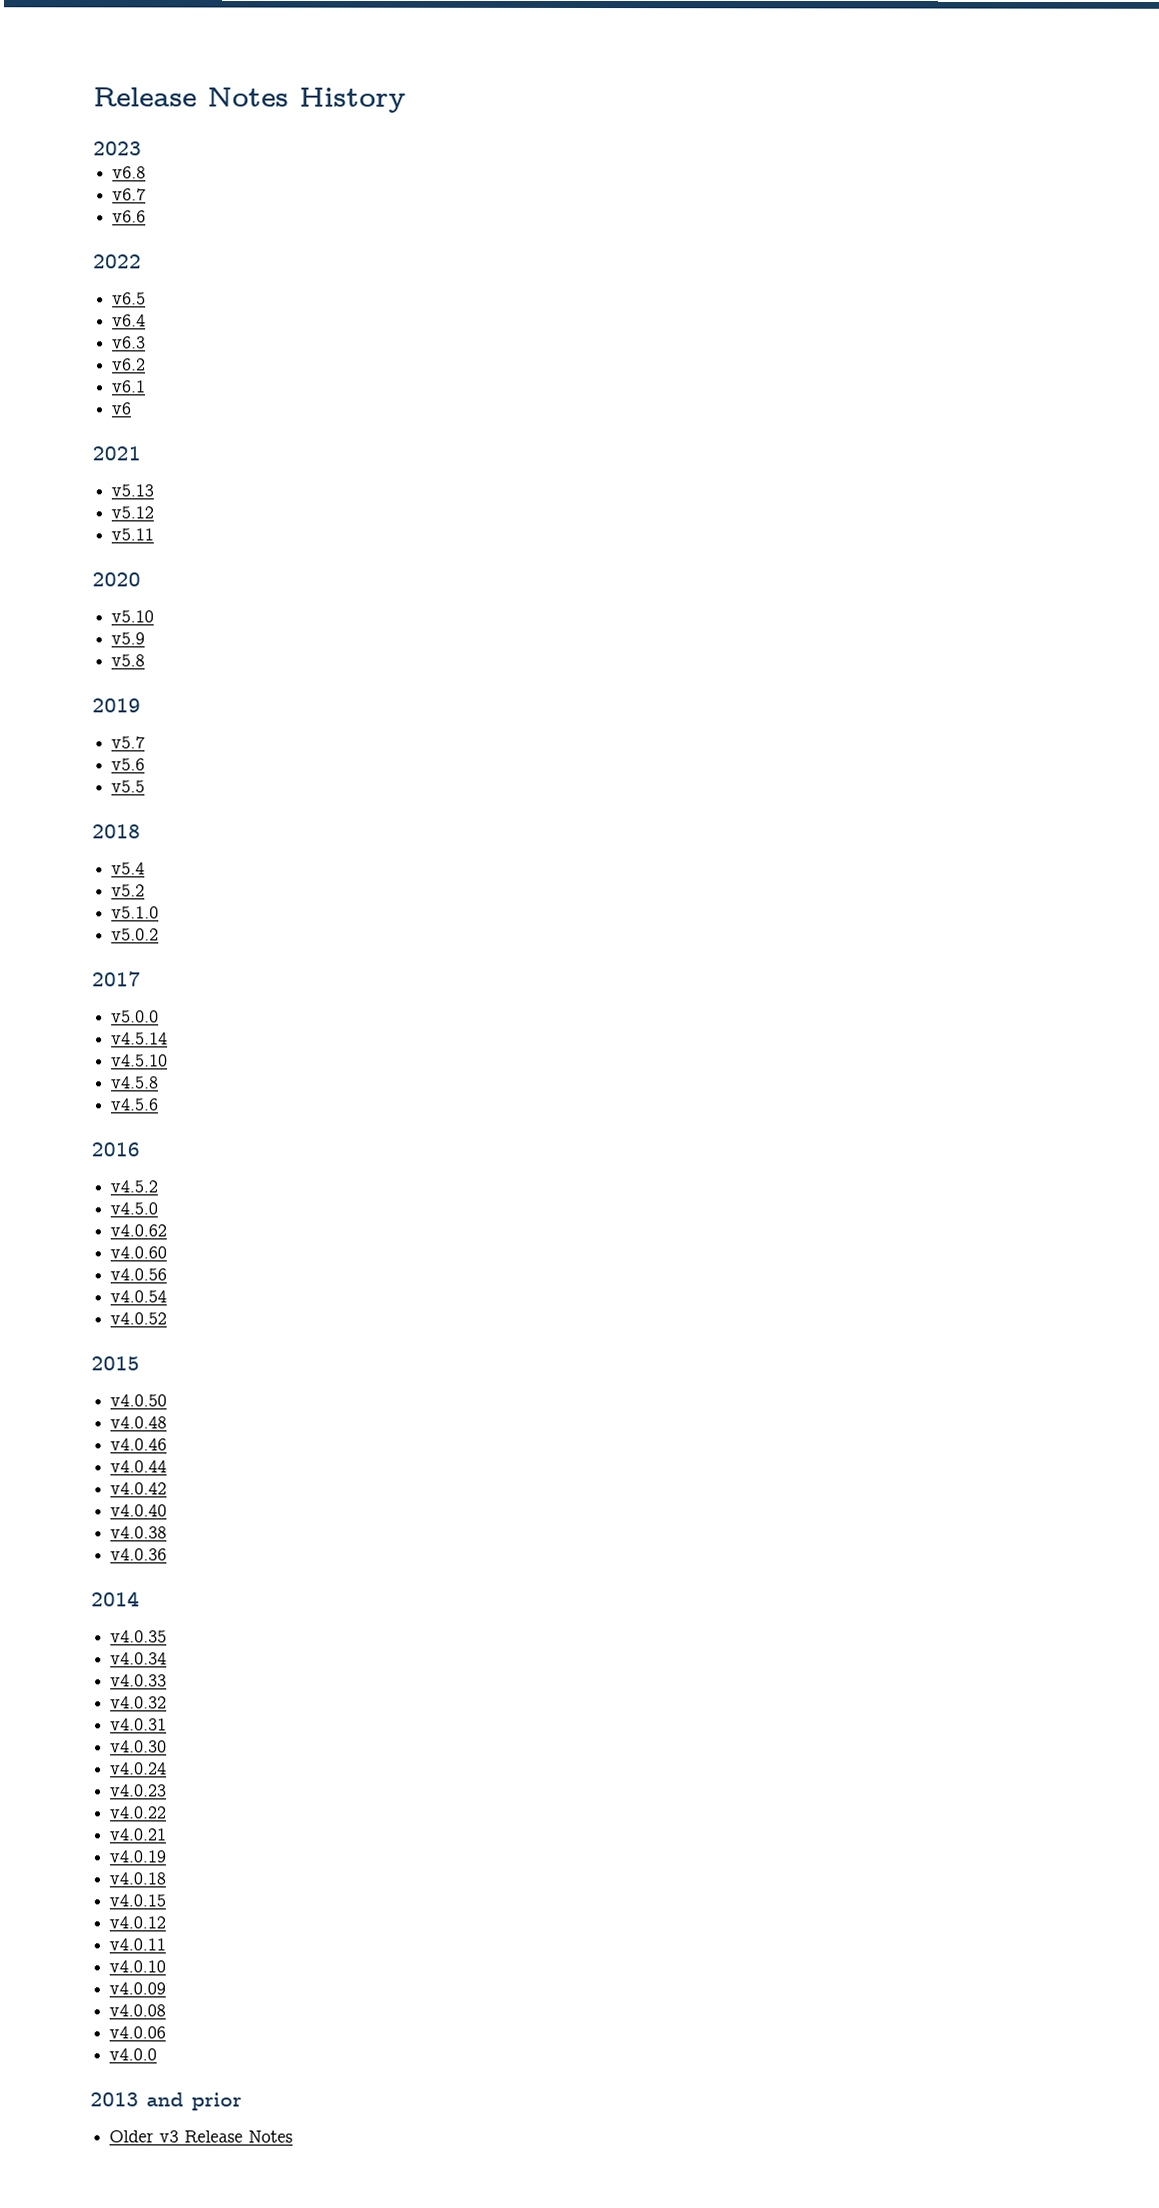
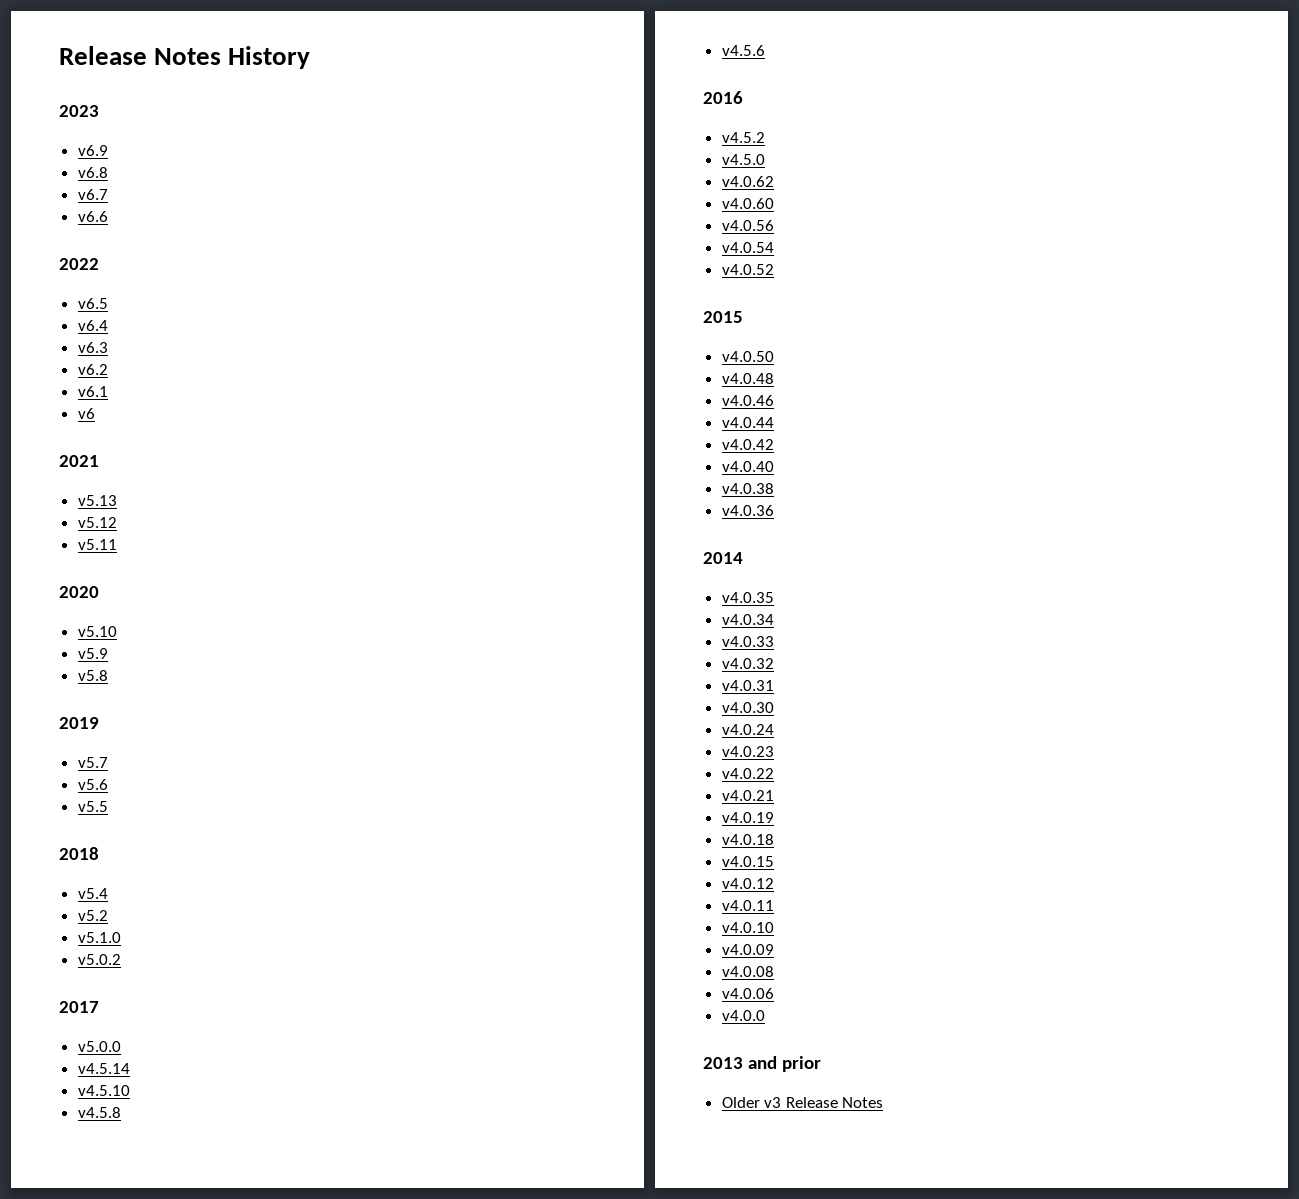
+ v6.9

